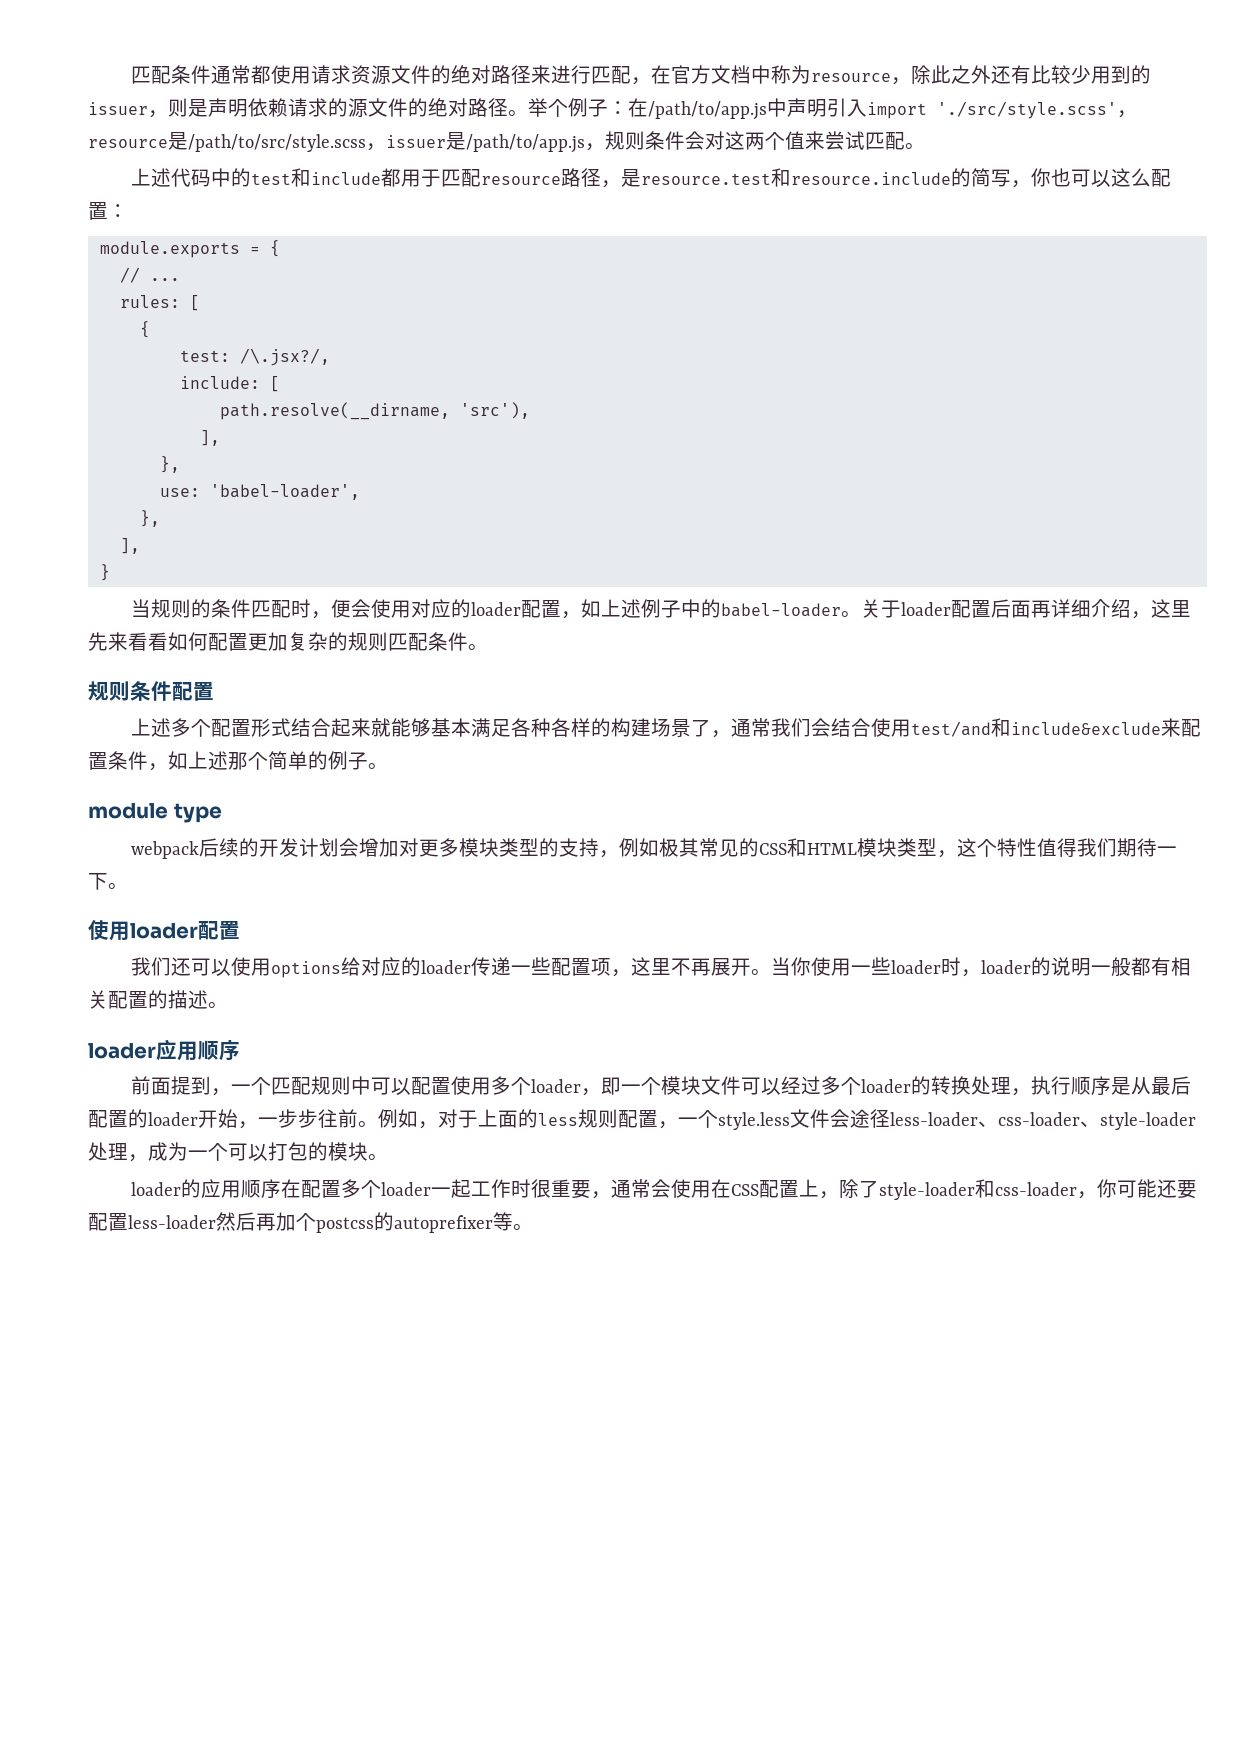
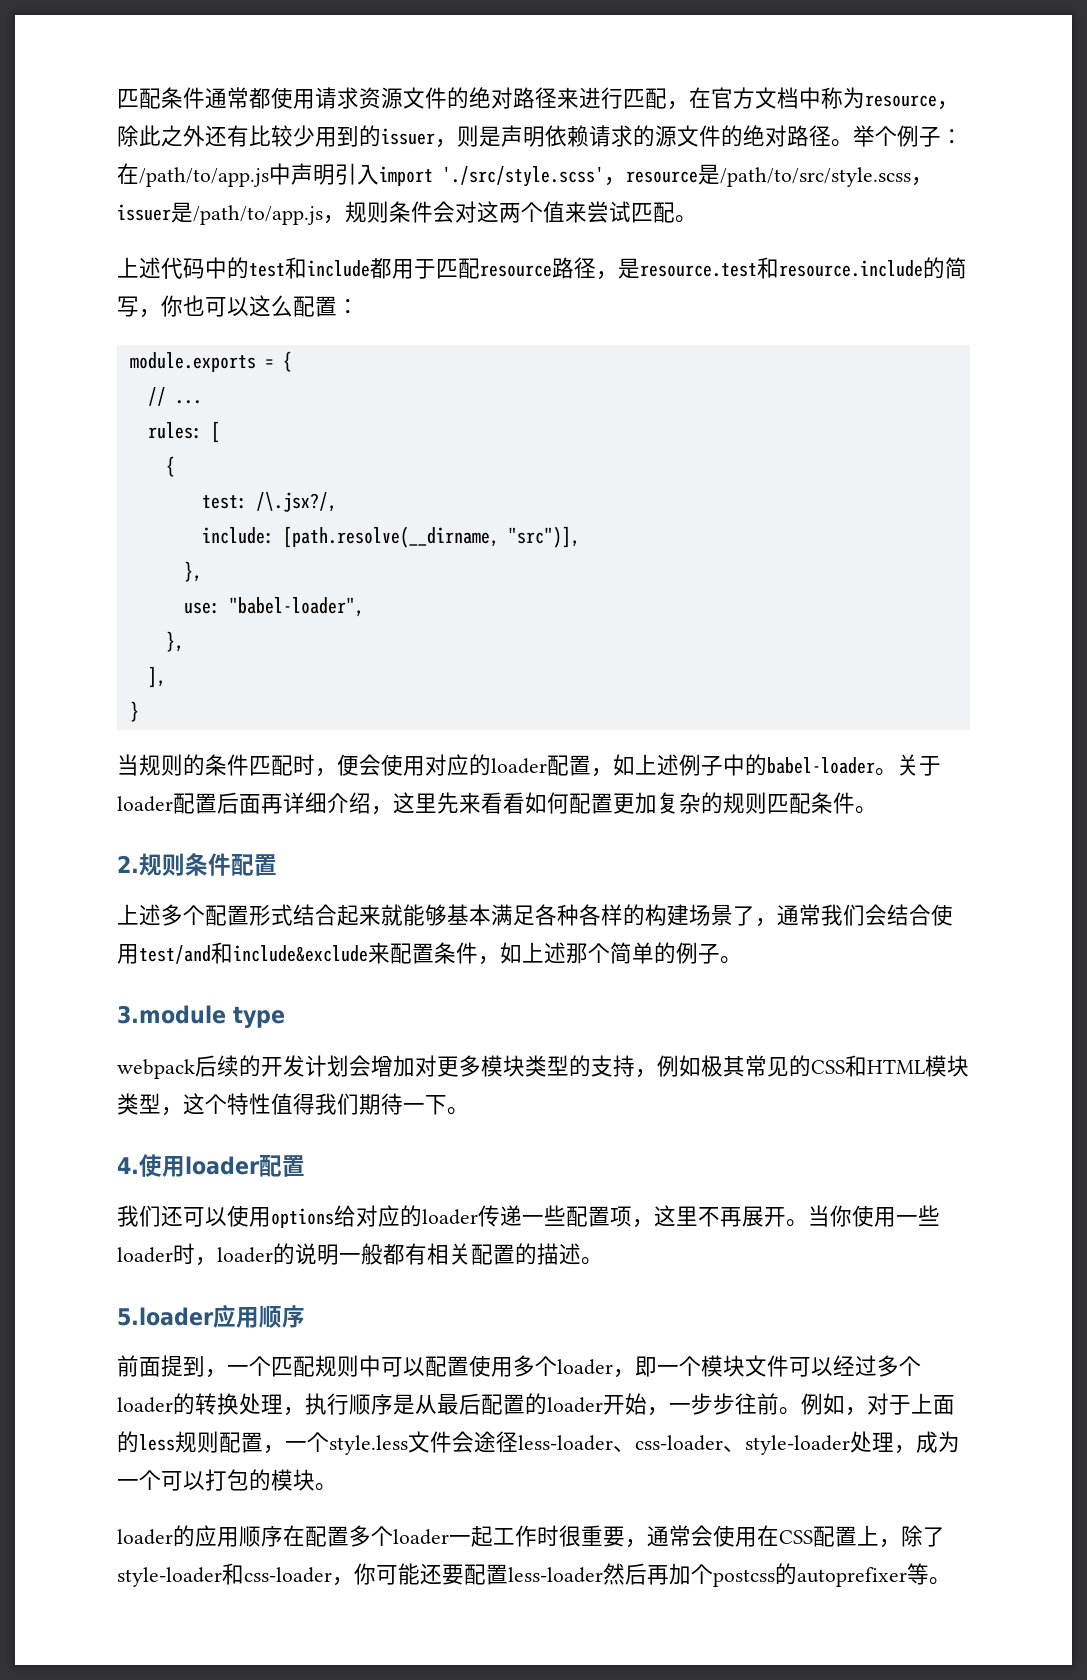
- include: [
- path.resolve(__dirname, 'src'),
- ],
+ include: [path.resolve(__dirname, "src")],
- use: 'babel-loader',
+ use: "babel-loader",
- 规则条件配置
+ 2.规则条件配置
- module type
+ 3.module type
- 使用loader配置
+ 4.使用loader配置
- loader应用顺序
+ 5.loader应用顺序

